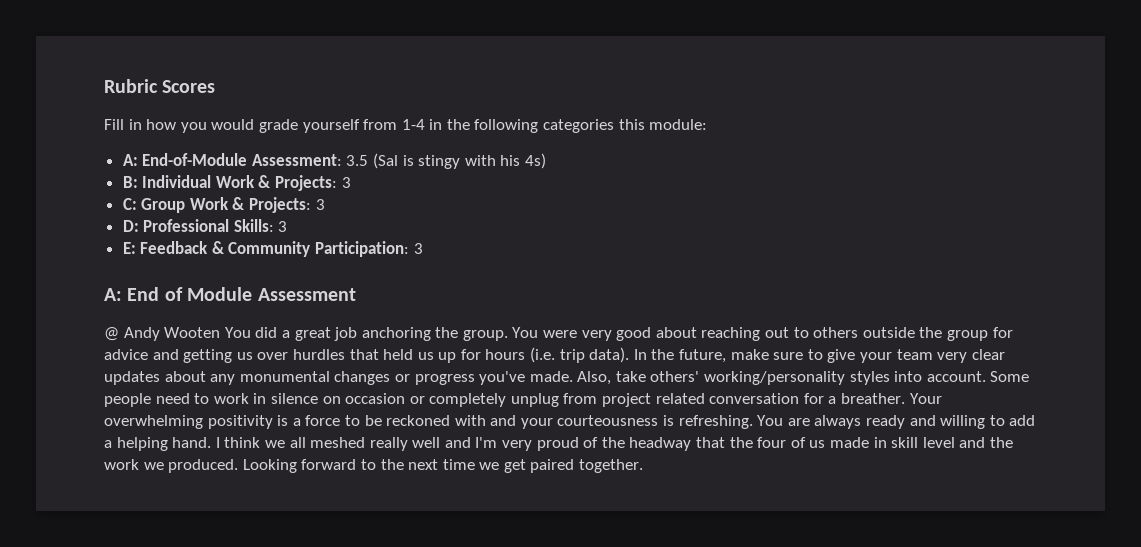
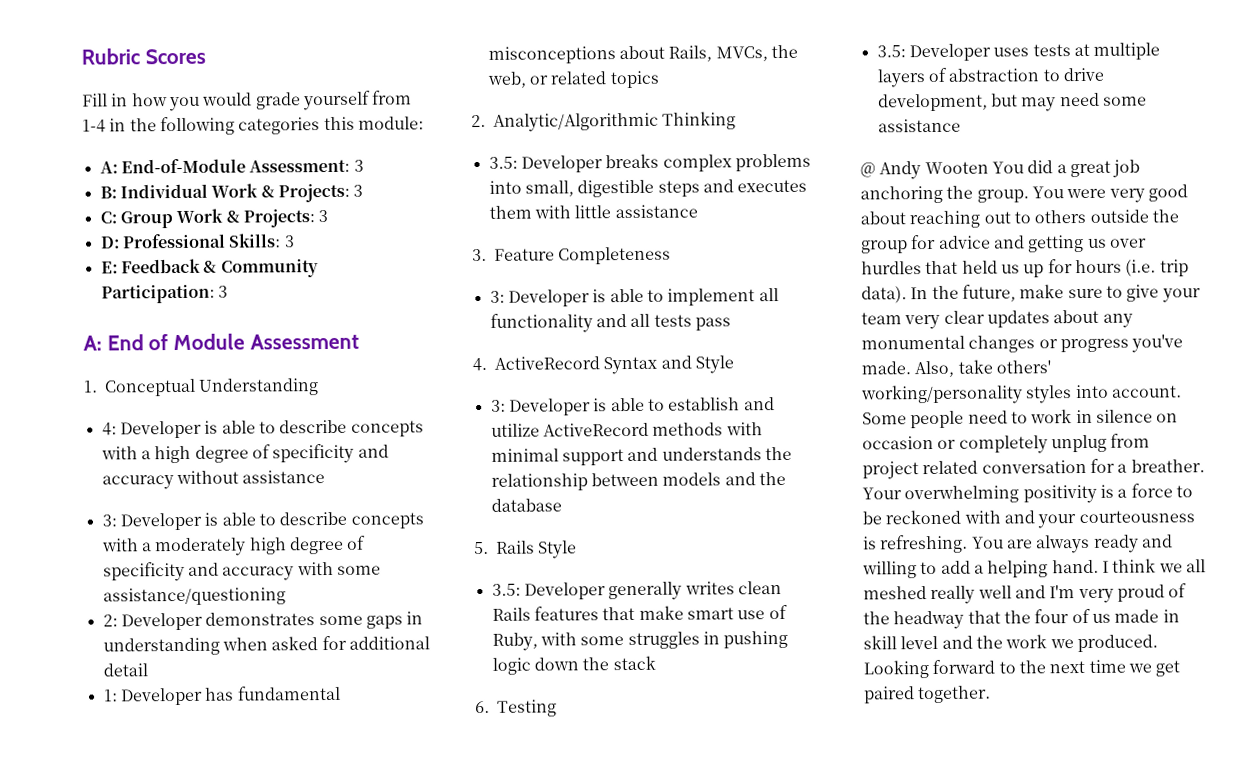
- A: End-of-Module Assessment: 3.5 (Sal is stingy with his 4s)
+ A: End-of-Module Assessment: 3
+ 1. Conceptual Understanding
+ 4: Developer is able to describe concepts with a high degree of specificity and accuracy without assistance
+ 3: Developer is able to describe concepts with a moderately high degree of specificity and accuracy with some assistance/questioning
+ 2: Developer demonstrates some gaps in understanding when asked for additional detail
+ 1: Developer has fundamental misconceptions about Rails, MVCs, the web, or related topics
+ 2. Analytic/Algorithmic Thinking
+ 3.5: Developer breaks complex problems into small, digestible steps and executes them with little assistance
+ 3. Feature Completeness
+ 3: Developer is able to implement all functionality and all tests pass
+ 4. ActiveRecord Syntax and Style
+ 3: Developer is able to establish and utilize ActiveRecord methods with minimal support and understands the relationship between models and the database
+ 5. Rails Style
+ 3.5: Developer generally writes clean Rails features that make smart use of Ruby, with some struggles in pushing logic down the stack
+ 6. Testing
+ 3.5: Developer uses tests at multiple layers of abstraction to drive development, but may need some assistance

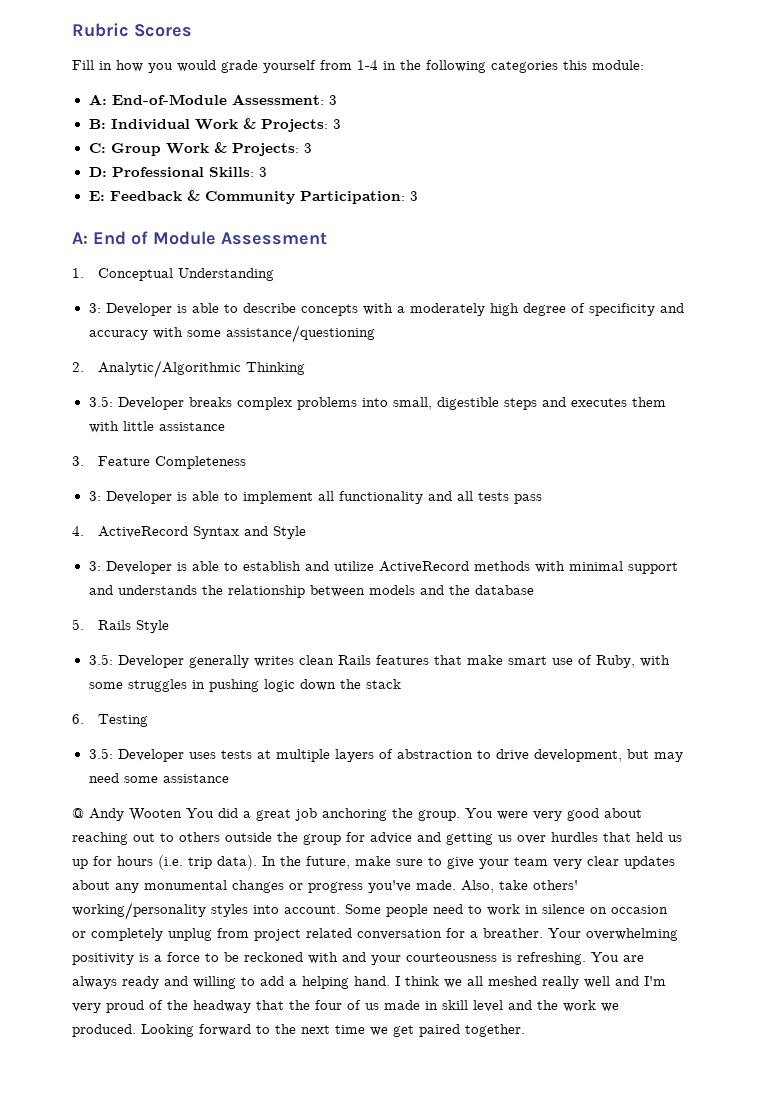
- 4: Developer is able to describe concepts with a high degree of specificity and accuracy without assistance
- 2: Developer demonstrates some gaps in understanding when asked for additional detail
- 1: Developer has fundamental misconceptions about Rails, MVCs, the web, or related topics

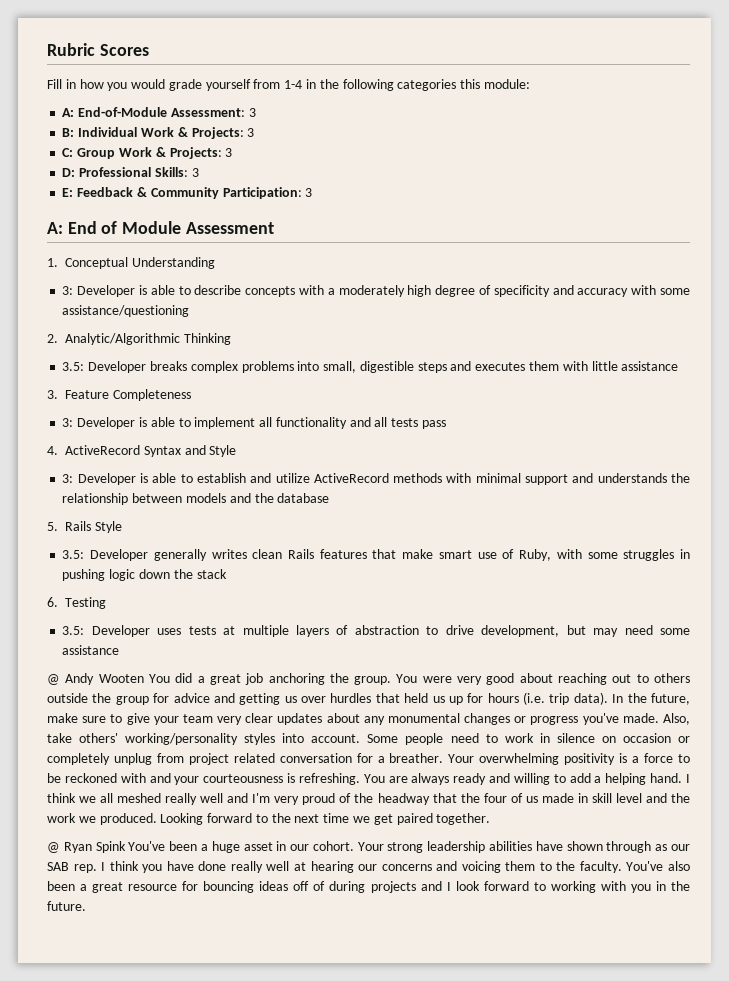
+ @ Ryan Spink You've been a huge asset in our cohort. Your strong leadership abilities have shown through as our SAB rep. I think you have done really well at hearing our concerns and voicing them to the faculty. You've also been a great resource for bouncing ideas off of during projects and I look forward to working with you in the future.

